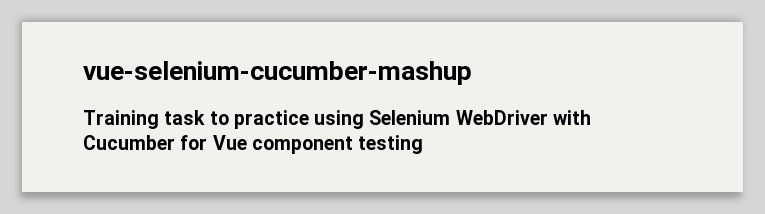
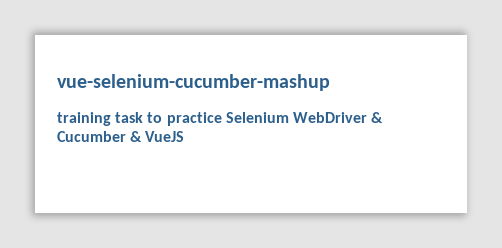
- Training task to practice using Selenium WebDriver with Cucumber for Vue component testing
+ training task to practice Selenium WebDriver & Cucumber & VueJS

